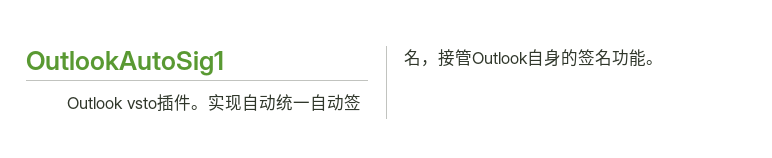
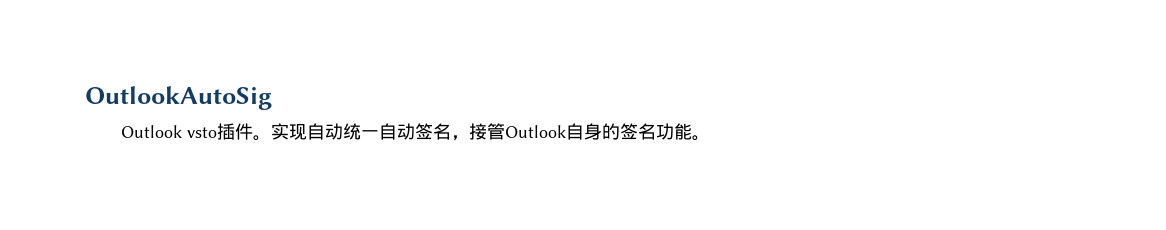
- OutlookAutoSig1
+ OutlookAutoSig

